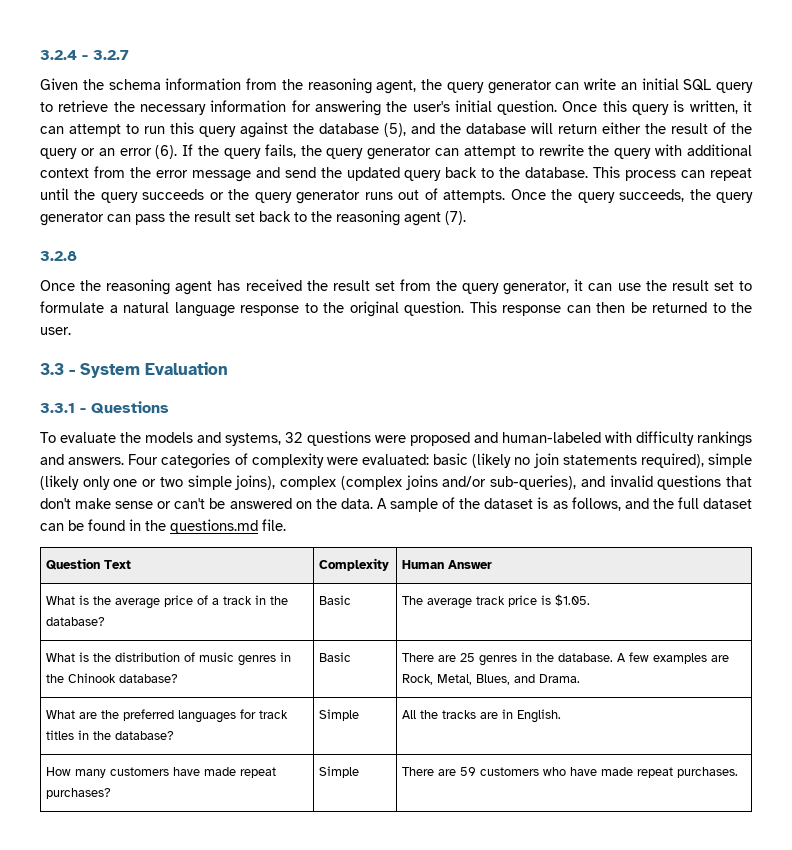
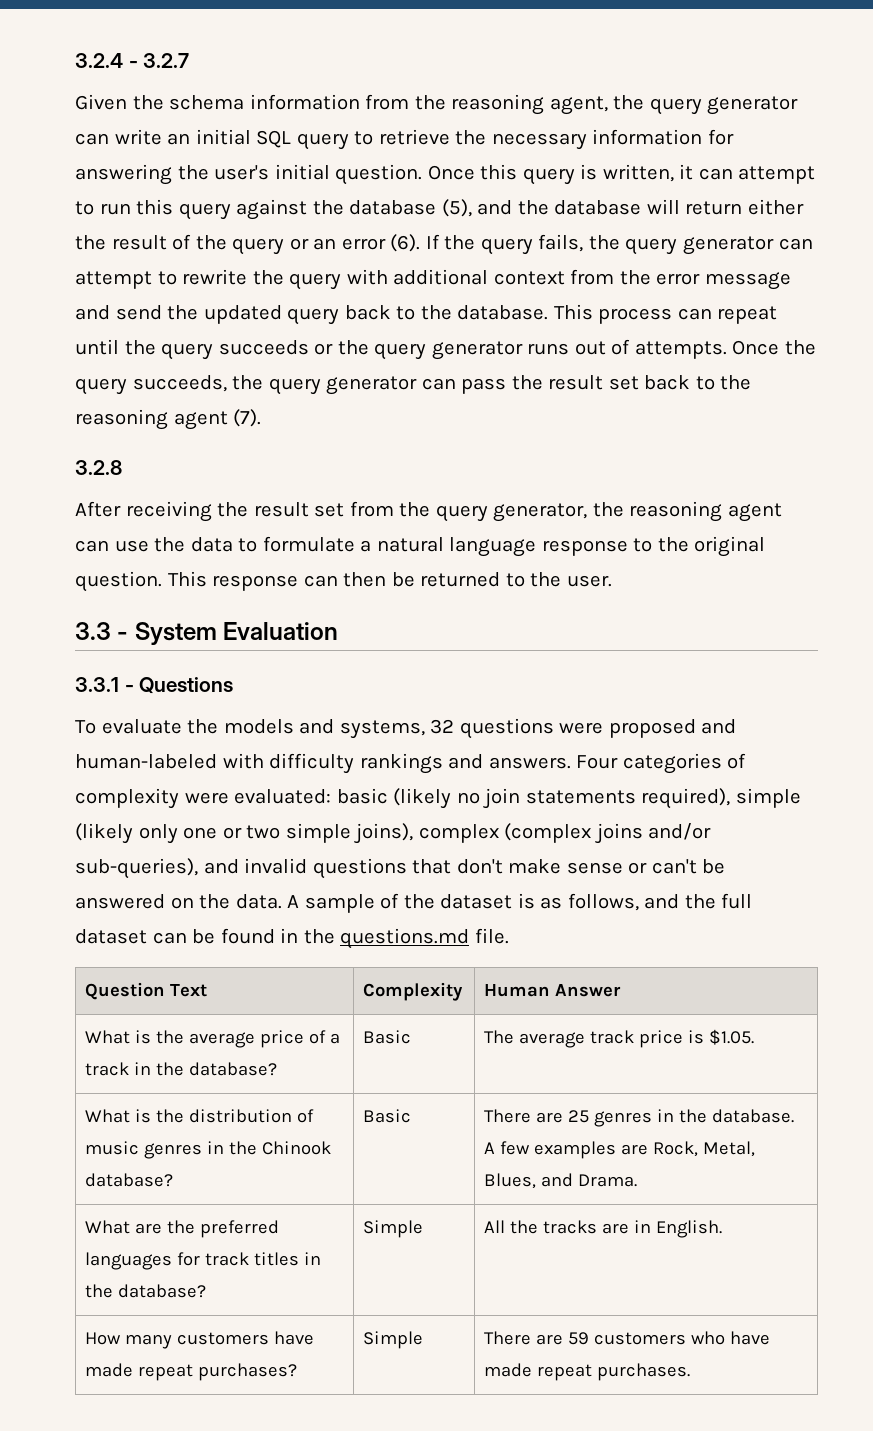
- Once the reasoning agent has received the result set from the query generator, it can use the result set to formulate a natural language response to the original question.
+ After receiving the result set from the query generator, the reasoning agent can use the data to formulate a natural language response to the original question.

